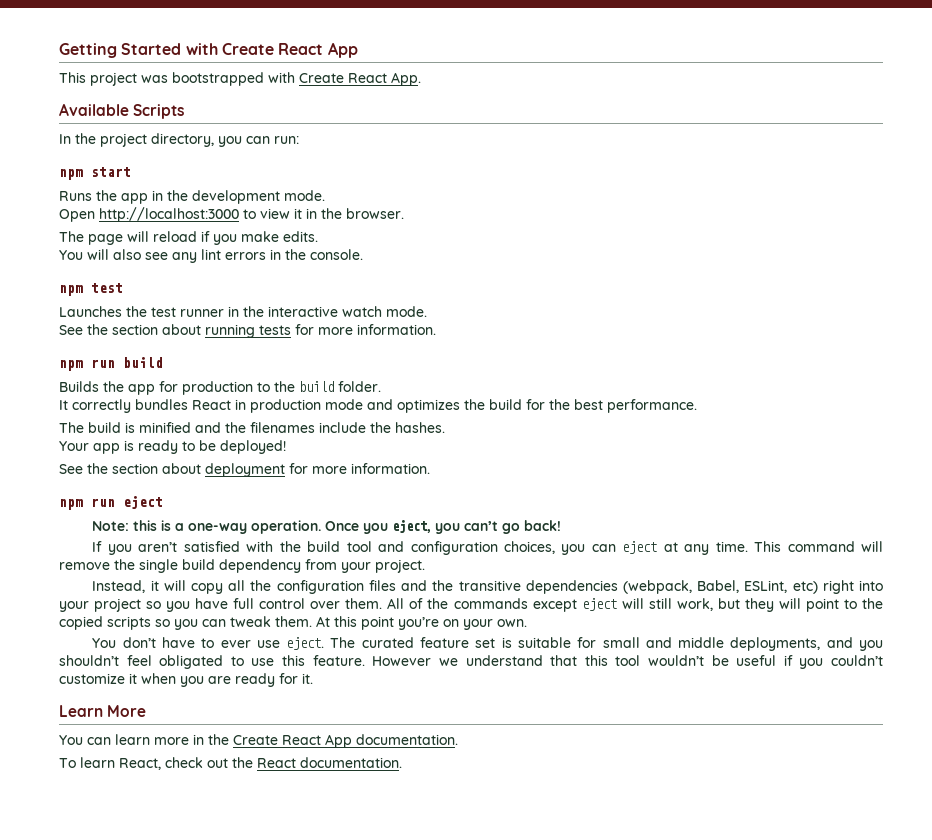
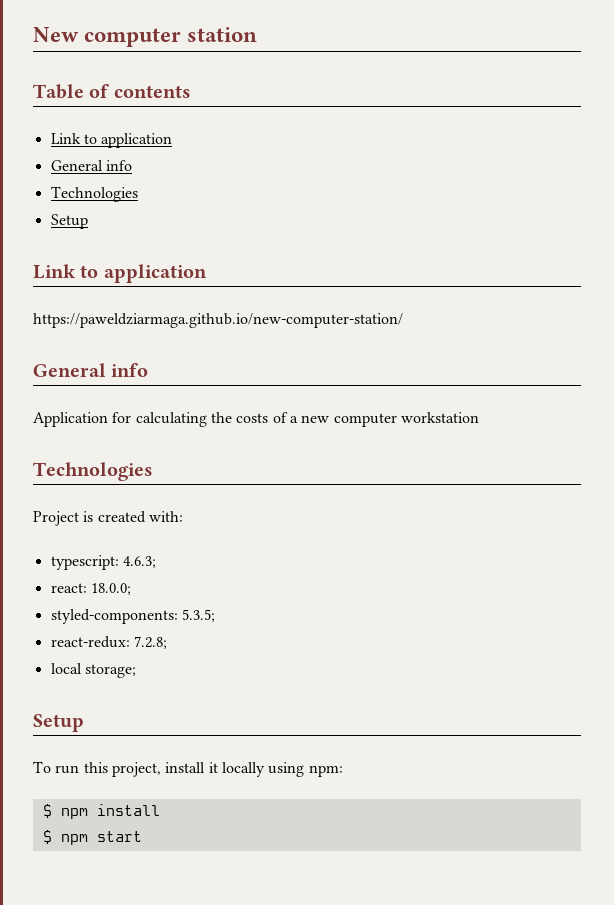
- Getting Started with Create React App
- This project was bootstrapped with Create React App.
- Available Scripts
- In the project directory, you can run:
- npm start
- Runs the app in the development mode.
- Open http://localhost:3000 to view it in the browser.
- The page will reload if you make edits.
- You will also see any lint errors in the console.
- npm test
- Launches the test runner in the interactive watch mode.
- See the section about running tests for more information.
- npm run build
- Builds the app for production to the build folder.
- It correctly bundles React in production mode and optimizes the build for the best performance.
- The build is minified and the filenames include the hashes.
- Your app is ready to be deployed!
- See the section about deployment for more information.
- npm run eject
- Note: this is a one-way operation. Once you eject, you can’t go back!
- If you aren’t satisfied with the build tool and configuration choices, you can eject at any time. This command will remove the single build dependency from your project.
- Instead, it will copy all the configuration files and the transitive dependencies (webpack, Babel, ESLint, etc) right into your project so you have full control over them. All of the commands except eject will still work, but they will point to the copied scripts so you can tweak them. At this point you’re on your own.
- You don’t have to ever use eject. The curated feature set is suitable for small and middle deployments, and you shouldn’t feel obligated to use this feature. However we understand that this tool wouldn’t be useful if you couldn’t customize it when you are ready for it.
- Learn More
- You can learn more in the Create React App documentation.
- To learn React, check out the React documentation.
+ New computer station
+ Table of contents
+ Link to application
+ General info
+ Technologies
+ Setup
+ Link to application
+ https://paweldziarmaga.github.io/new-computer-station/
+ General info
+ Application for calculating the costs of a new computer workstation
+ Technologies
+ Project is created with:
+ typescript: 4.6.3;
+ react: 18.0.0;
+ styled-components: 5.3.5;
+ react-redux: 7.2.8;
+ local storage;
+ Setup
+ To run this project, install it locally using npm:
+ $ npm install
+ $ npm start

